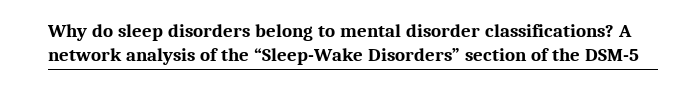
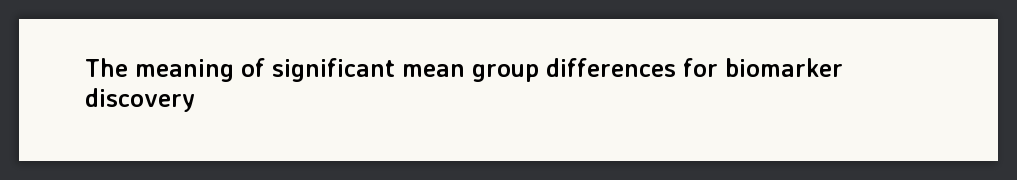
- Why do sleep disorders belong to mental disorder classifications? A network analysis of the “Sleep-Wake Disorders” section of the DSM-5
+ The meaning of significant mean group differences for biomarker discovery

